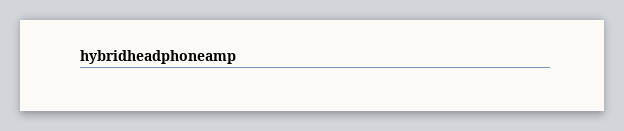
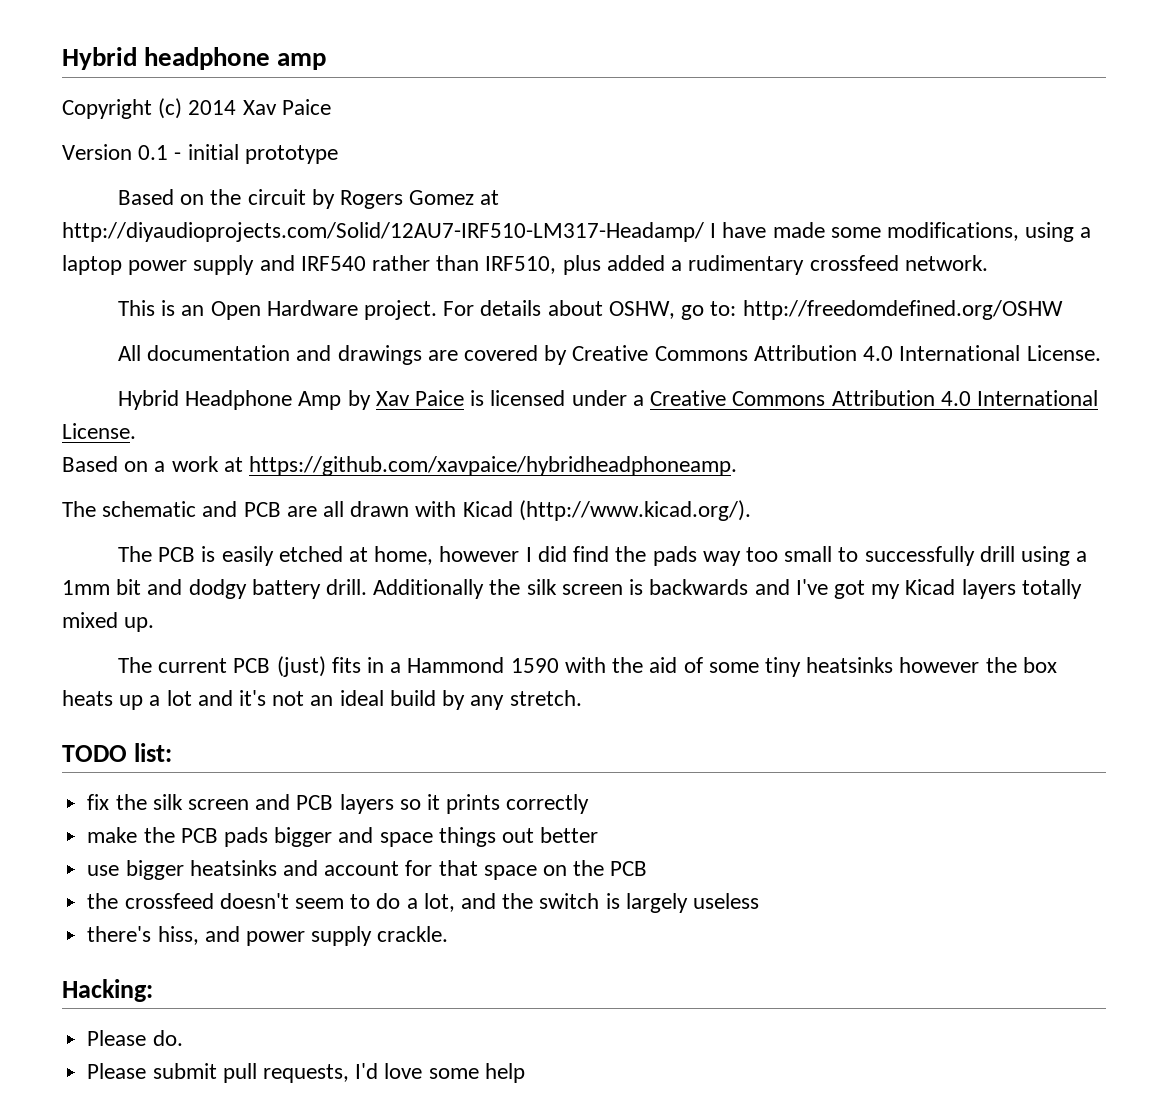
- hybridheadphoneamp
+ Hybrid headphone amp
+ Copyright (c) 2014 Xav Paice
+ Version 0.1 - initial prototype
+ Based on the circuit by Rogers Gomez at http://diyaudioprojects.com/Solid/12AU7-IRF510-LM317-Headamp/ I have made some modifications, using a laptop power supply and IRF540 rather than IRF510, plus added a rudimentary crossfeed network.
+ This is an Open Hardware project. For details about OSHW, go to: http://freedomdefined.org/OSHW
+ All documentation and drawings are covered by Creative Commons Attribution 4.0 International License.
+ Hybrid Headphone Amp by Xav Paice is licensed under a Creative Commons Attribution 4.0 International License.
+ Based on a work at https://github.com/xavpaice/hybridheadphoneamp.
+ The schematic and PCB are all drawn with Kicad (http://www.kicad.org/).
+ The PCB is easily etched at home, however I did find the pads way too small to successfully drill using a 1mm bit and dodgy battery drill. Additionally the silk screen is backwards and I've got my Kicad layers totally mixed up.
+ The current PCB (just) fits in a Hammond 1590 with the aid of some tiny heatsinks however the box heats up a lot and it's not an ideal build by any stretch.
+ TODO list:
+ fix the silk screen and PCB layers so it prints correctly
+ make the PCB pads bigger and space things out better
+ use bigger heatsinks and account for that space on the PCB
+ the crossfeed doesn't seem to do a lot, and the switch is largely useless
+ there's hiss, and power supply crackle.
+ Hacking:
+ Please do.
+ Please submit pull requests, I'd love some help

